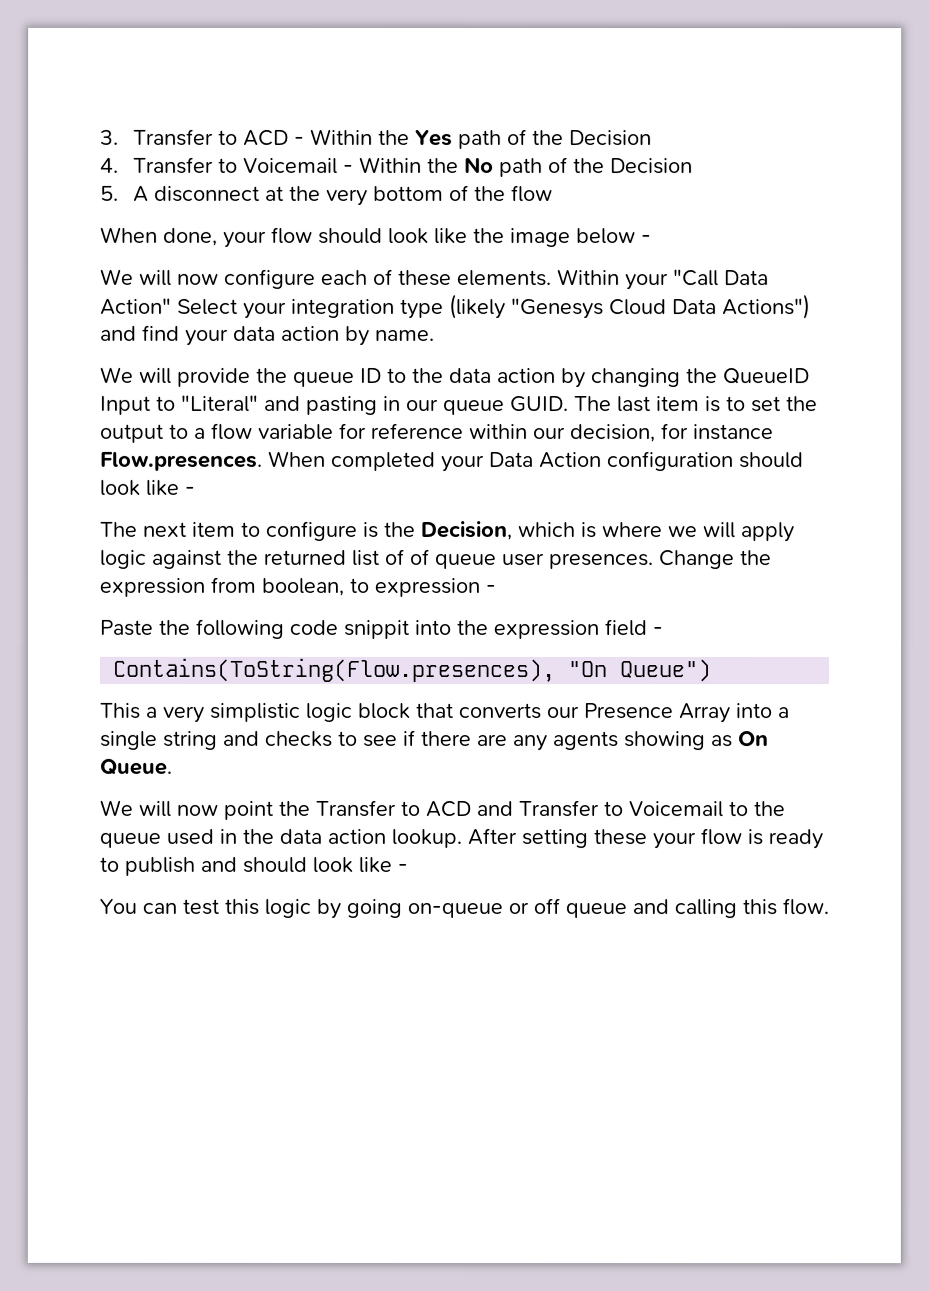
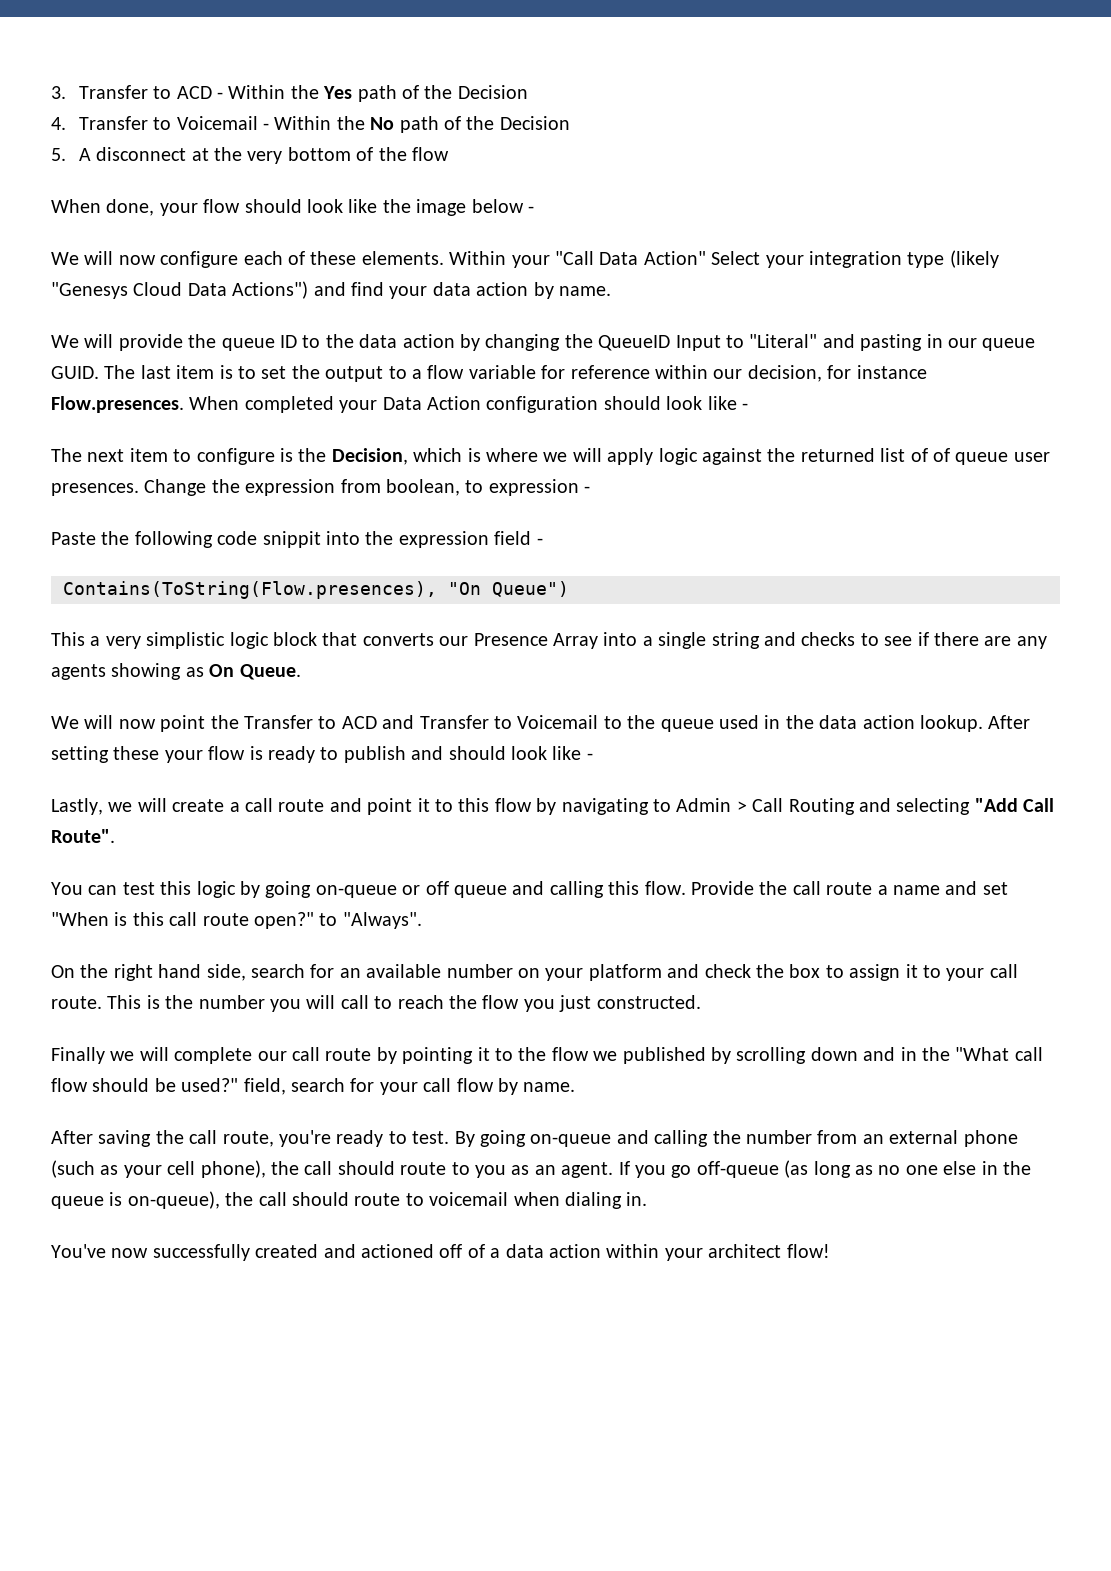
+ Lastly, we will create a call route and point it to this flow by navigating to Admin > Call Routing and selecting "Add Call Route".
+ Provide the call route a name and set "When is this call route open?" to "Always".
+ On the right hand side, search for an available number on your platform and check the box to assign it to your call route. This is the number you will call to reach the flow you just constructed.
+ Finally we will complete our call route by pointing it to the flow we published by scrolling down and in the "What call flow should be used?" field, search for your call flow by name.
+ After saving the call route, you're ready to test. By going on-queue and calling the number from an external phone (such as your cell phone), the call should route to you as an agent. If you go off-queue (as long as no one else in the queue is on-queue), the call should route to voicemail when dialing in.
+ You've now successfully created and actioned off of a data action within your architect flow!

